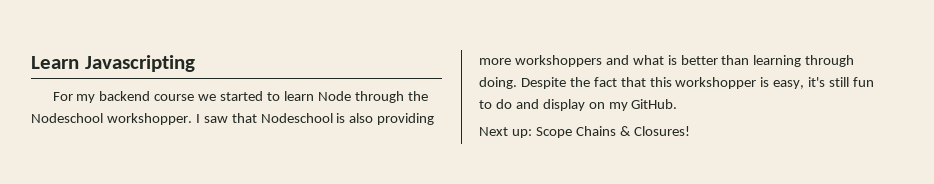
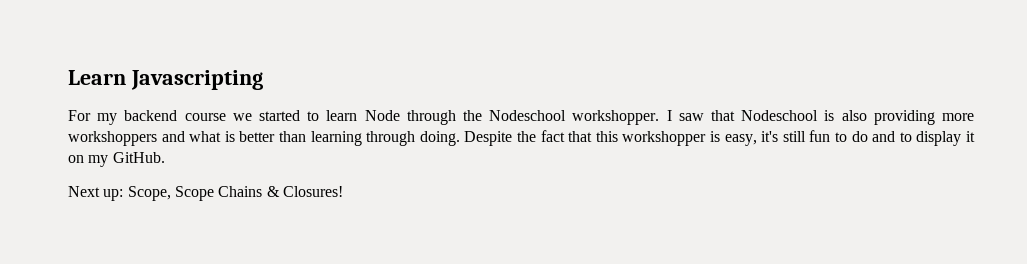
- Despite the fact that this workshopper is easy, it's still fun to do and display on my GitHub.
+ Despite the fact that this workshopper is easy, it's still fun to do and to display it on my GitHub.
- Next up: Scope Chains & Closures!
+ Next up: Scope, Scope Chains & Closures!

